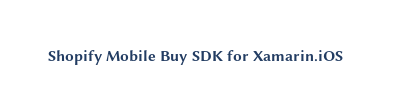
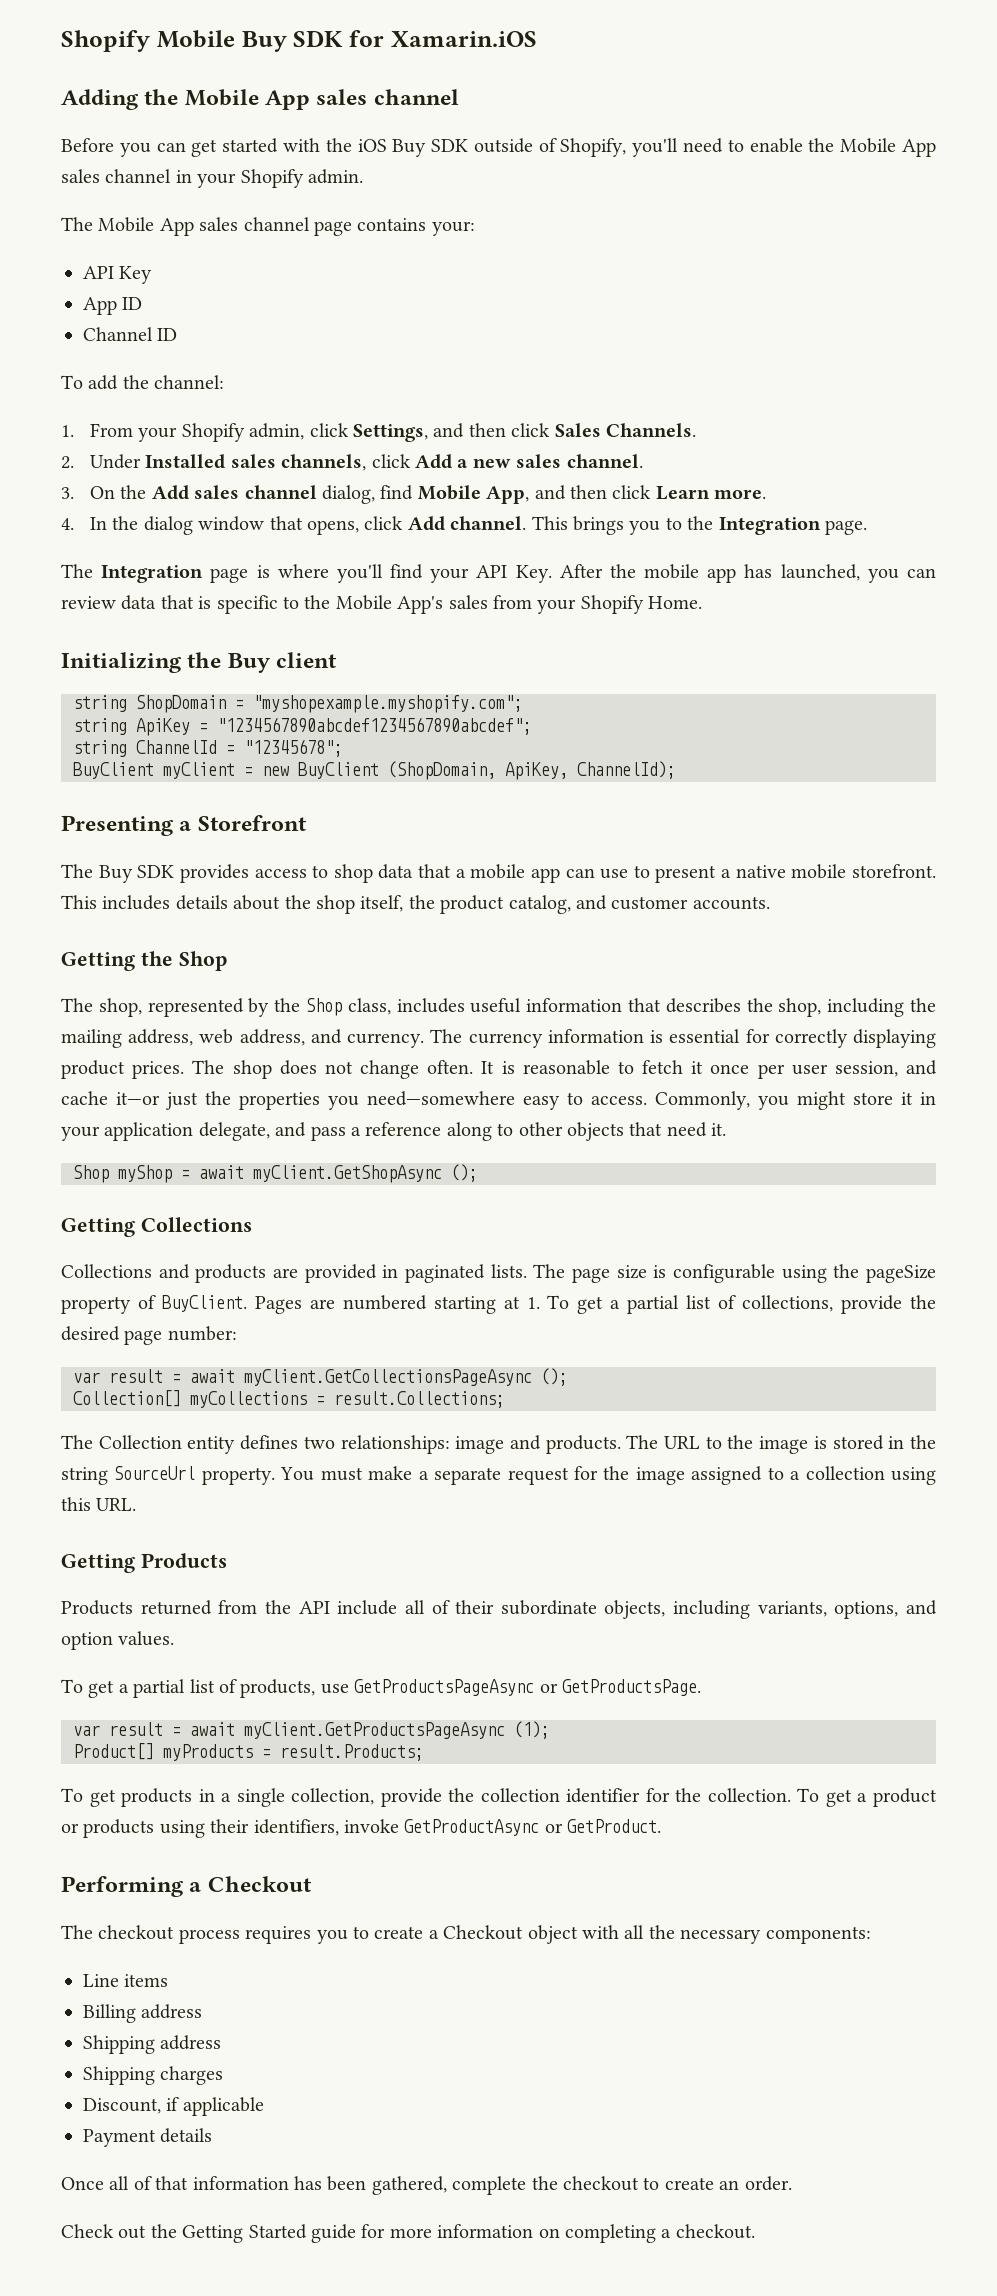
+ Adding the Mobile App sales channel
+ Before you can get started with the iOS Buy SDK outside of Shopify, you'll need to enable the Mobile App sales channel in your Shopify admin.
+ The Mobile App sales channel page contains your:
+ API Key
+ App ID
+ Channel ID
+ To add the channel:
+ 1. From your Shopify admin, click Settings, and then click Sales Channels.
+ 2. Under Installed sales channels, click Add a new sales channel.
+ 3. On the Add sales channel dialog, find Mobile App, and then click Learn more.
+ 4. In the dialog window that opens, click Add channel. This brings you to the Integration page.
+ The Integration page is where you'll find your API Key. After the mobile app has launched, you can review data that is specific to the Mobile App's sales from your Shopify Home.
+ Initializing the Buy client
+ string ShopDomain = "myshopexample.myshopify.com";
+ string ApiKey = "1234567890abcdef1234567890abcdef";
+ string ChannelId = "12345678";
+ BuyClient myClient = new BuyClient (ShopDomain, ApiKey, ChannelId);
+ Presenting a Storefront
+ The Buy SDK provides access to shop data that a mobile app can use to present a native mobile storefront. This includes details about the shop itself, the product catalog, and customer accounts.
+ Getting the Shop
+ The shop, represented by the Shop class, includes useful information that describes the shop, including the mailing address, web address, and currency. The currency information is essential for correctly displaying product prices. The shop does not change often. It is reasonable to fetch it once per user session, and cache it—or just the properties you need—somewhere easy to access. Commonly, you might store it in your application delegate, and pass a reference along to other objects that need it.
+ Shop myShop = await myClient.GetShopAsync ();
+ Getting Collections
+ Collections and products are provided in paginated lists. The page size is configurable using the pageSize property of BuyClient. Pages are numbered starting at 1. To get a partial list of collections, provide the desired page number:
+ var result = await myClient.GetCollectionsPageAsync ();
+ Collection[] myCollections = result.Collections;
+ The Collection entity defines two relationships: image and products. The URL to the image is stored in the string SourceUrl property. You must make a separate request for the image assigned to a collection using this URL.
+ Getting Products
+ Products returned from the API include all of their subordinate objects, including variants, options, and option values.
+ To get a partial list of products, use GetProductsPageAsync or GetProductsPage.
+ var result = await myClient.GetProductsPageAsync (1);
+ Product[] myProducts = result.Products;
+ To get products in a single collection, provide the collection identifier for the collection. To get a product or products using their identifiers, invoke GetProductAsync or GetProduct.
+ Performing a Checkout
+ The checkout process requires you to create a Checkout object with all the necessary components:
+ Line items
+ Billing address
+ Shipping address
+ Shipping charges
+ Discount, if applicable
+ Payment details
+ Once all of that information has been gathered, complete the checkout to create an order.
+ Check out the Getting Started guide for more information on completing a checkout.

